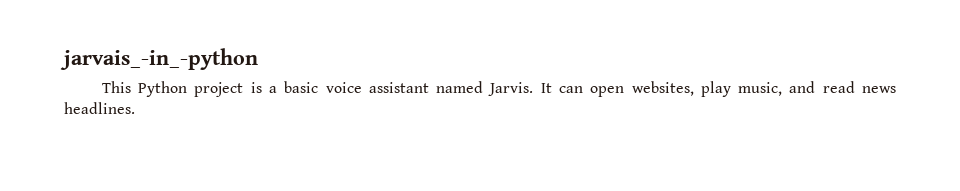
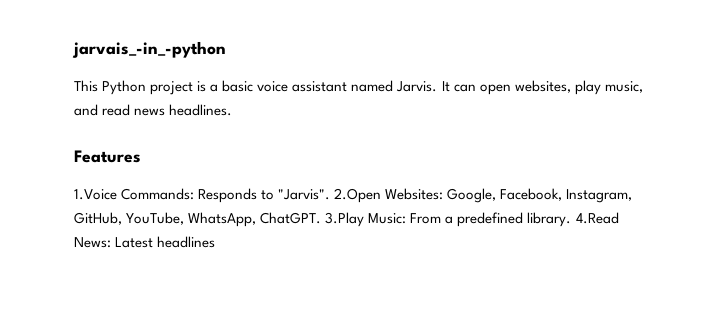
+ Features
+ 1.Voice Commands: Responds to "Jarvis". 2.Open Websites: Google, Facebook, Instagram, GitHub, YouTube, WhatsApp, ChatGPT. 3.Play Music: From a predefined library. 4.Read News: Latest headlines

